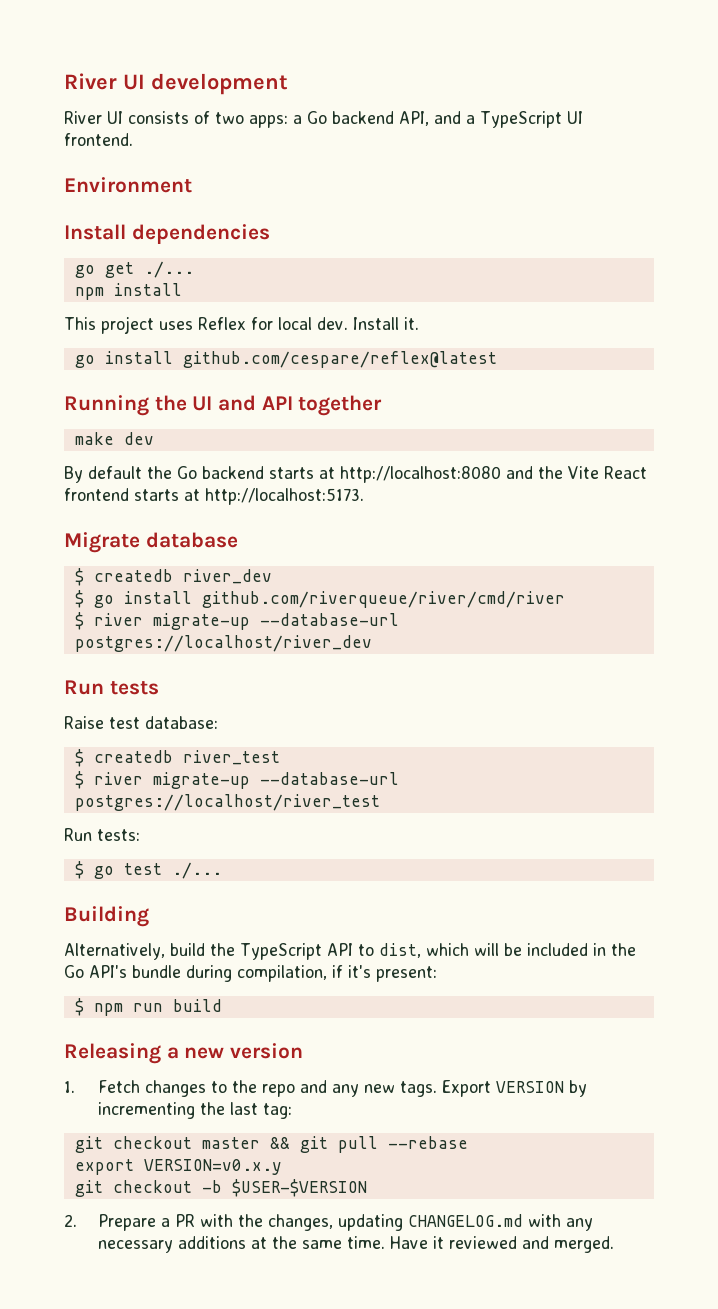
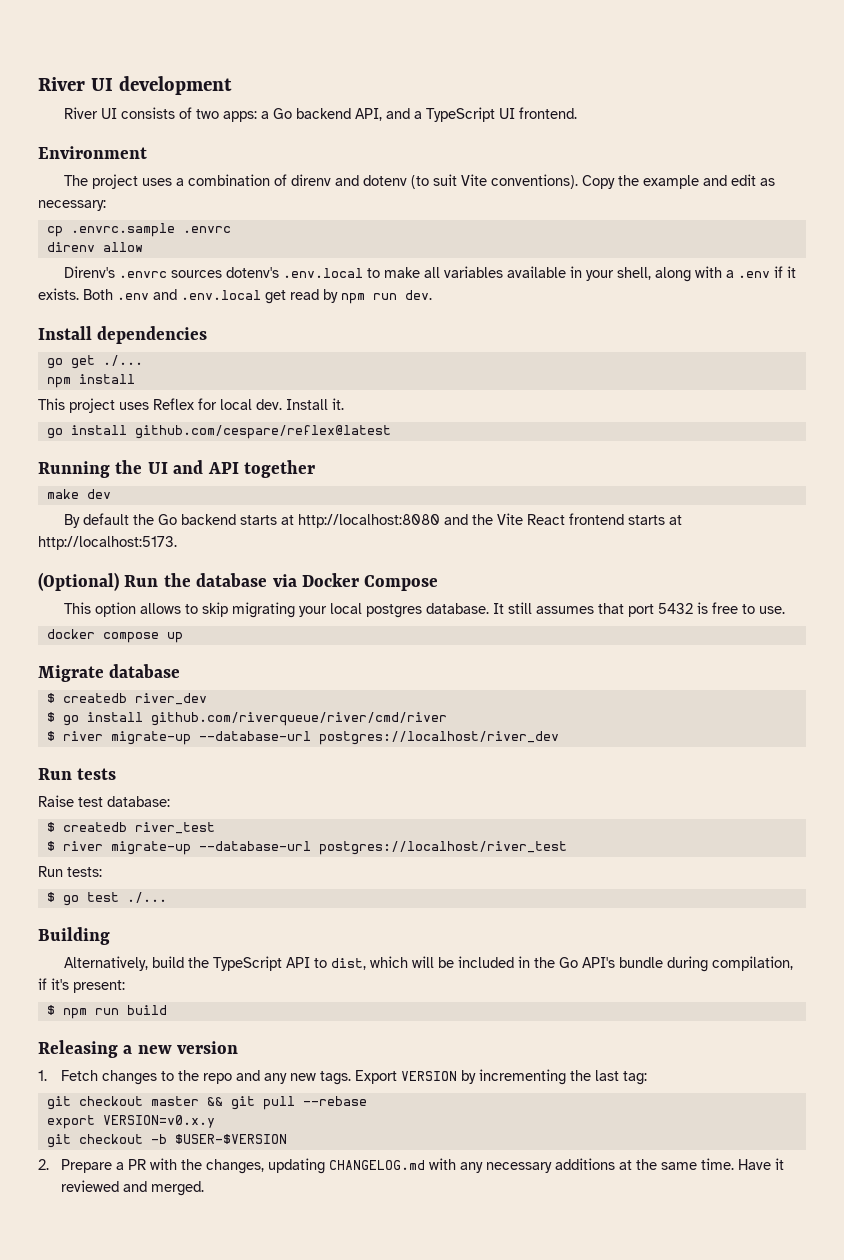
+ The project uses a combination of direnv and dotenv (to suit Vite conventions). Copy the example and edit as necessary:
+ cp .envrc.sample .envrc
+ direnv allow
+ Direnv's .envrc sources dotenv's .env.local to make all variables available in your shell, along with a .env if it exists. Both .env and .env.local get read by npm run dev.
+ (Optional) Run the database via Docker Compose
+ This option allows to skip migrating your local postgres database. It still assumes that port 5432 is free to use.
+ docker compose up

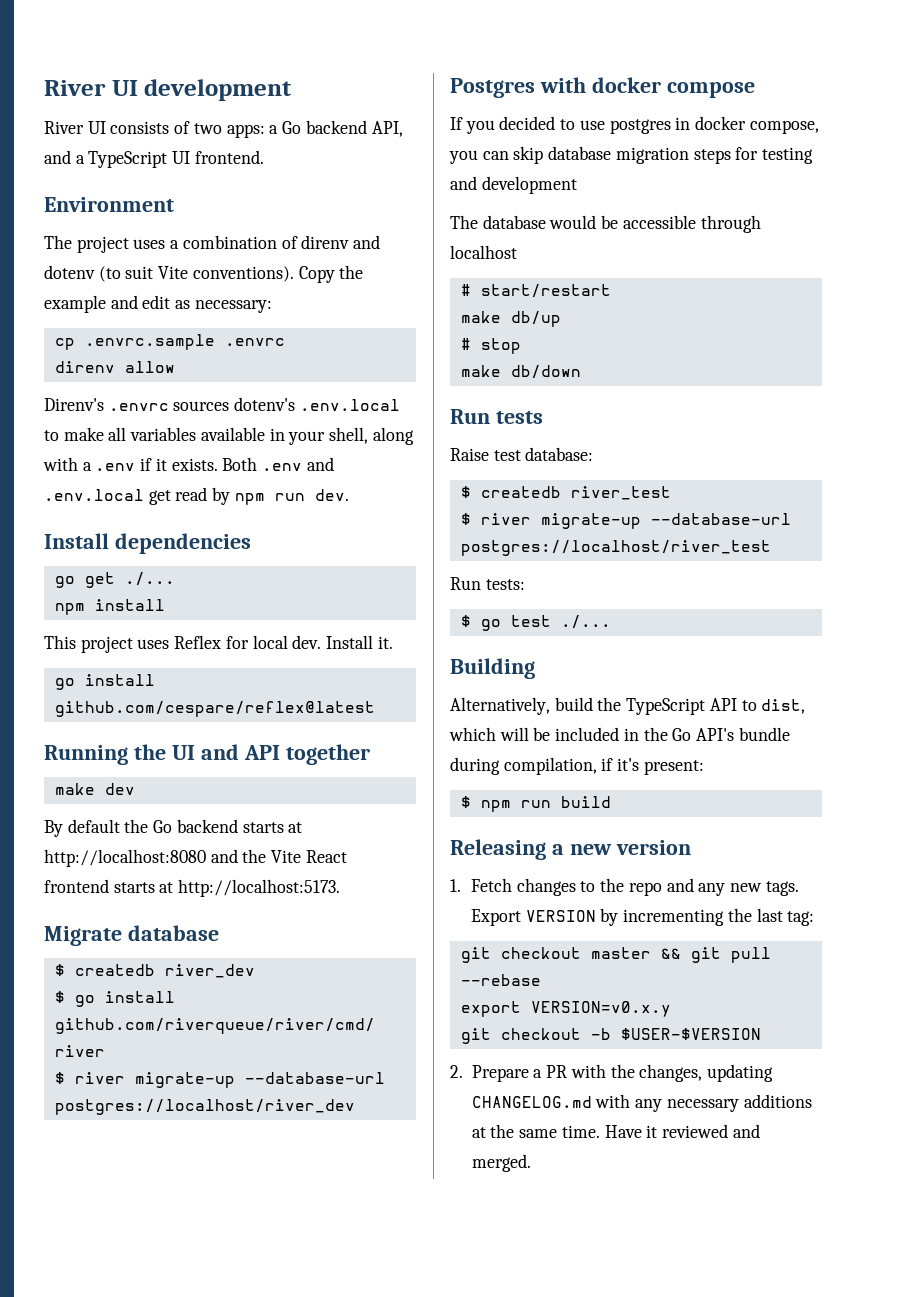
- (Optional) Run the database via Docker Compose
- This option allows to skip migrating your local postgres database. It still assumes that port 5432 is free to use.
- docker compose up
+ Postgres with docker compose
+ If you decided to use postgres in docker compose, you can skip database migration steps for testing and development
+ The database would be accessible through localhost
+ # start/restart
+ make db/up
+ # stop
+ make db/down

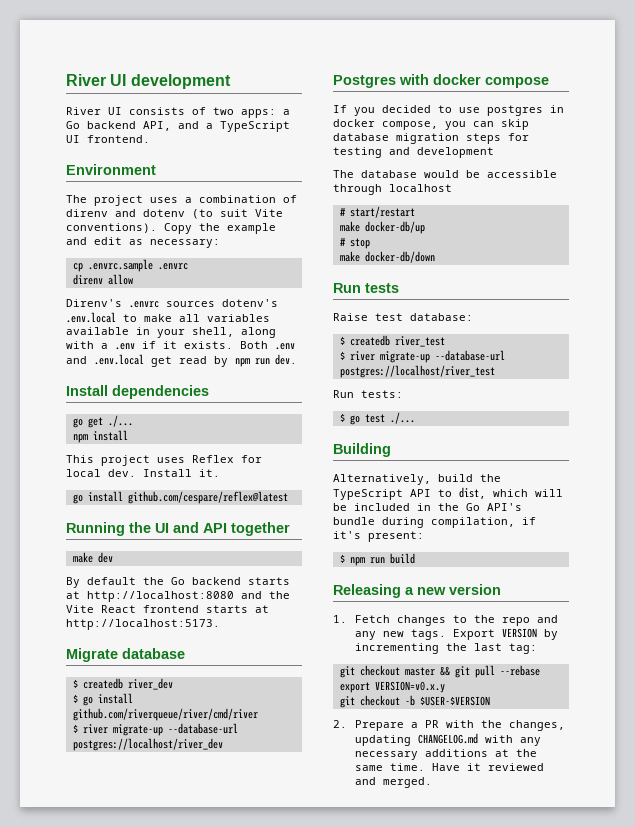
- make db/up
+ make docker-db/up
- make db/down
+ make docker-db/down

